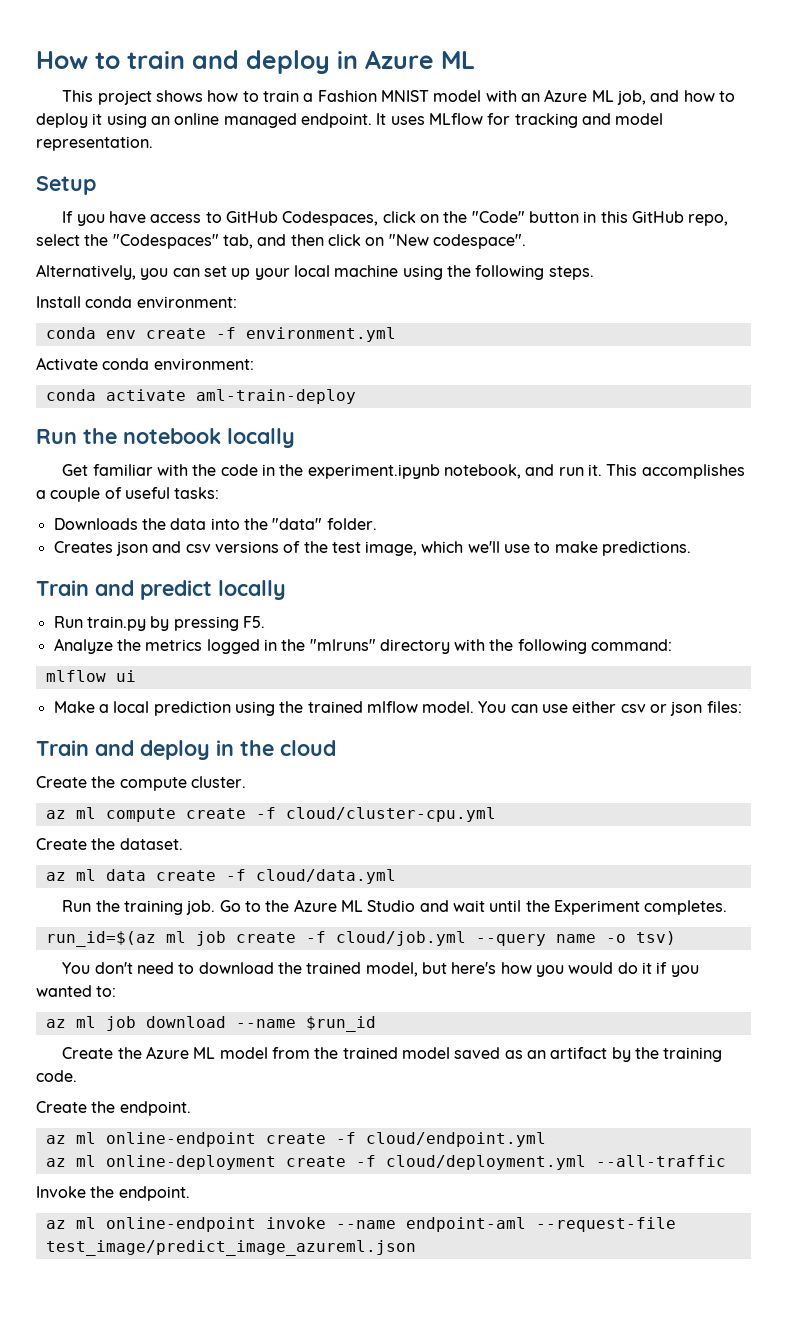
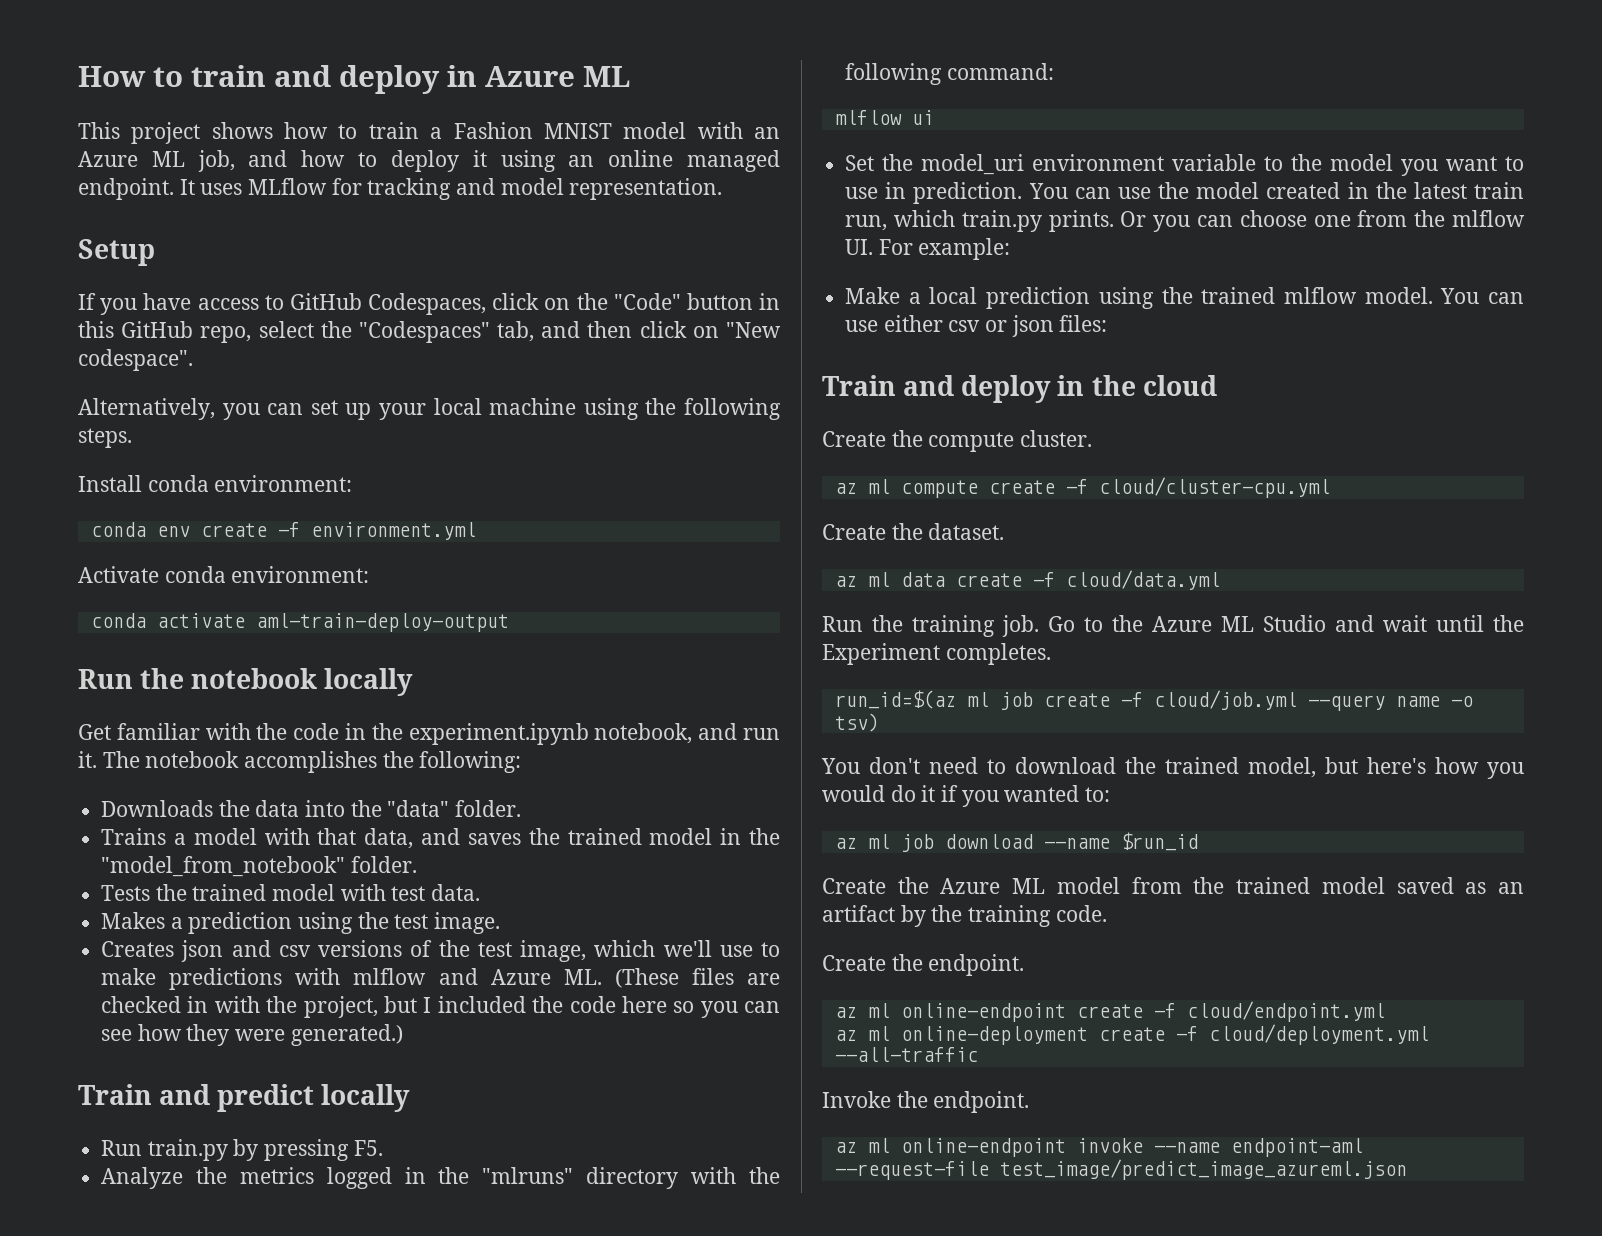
- conda activate aml-train-deploy
+ conda activate aml-train-deploy-output
- This accomplishes a couple of useful tasks:
+ The notebook accomplishes the following:
+ Trains a model with that data, and saves the trained model in the "model_from_notebook" folder.
+ Tests the trained model with test data.
+ Makes a prediction using the test image.
- Creates json and csv versions of the test image, which we'll use to make predictions.
+ Creates json and csv versions of the test image, which we'll use to make predictions with mlflow and Azure ML. (These files are checked in with the project, but I included the code here so you can see how they were generated.)
+ Set the model_uri environment variable to the model you want to use in prediction. You can use the model created in the latest train run, which train.py prints. Or you can choose one from the mlflow UI. For example:

